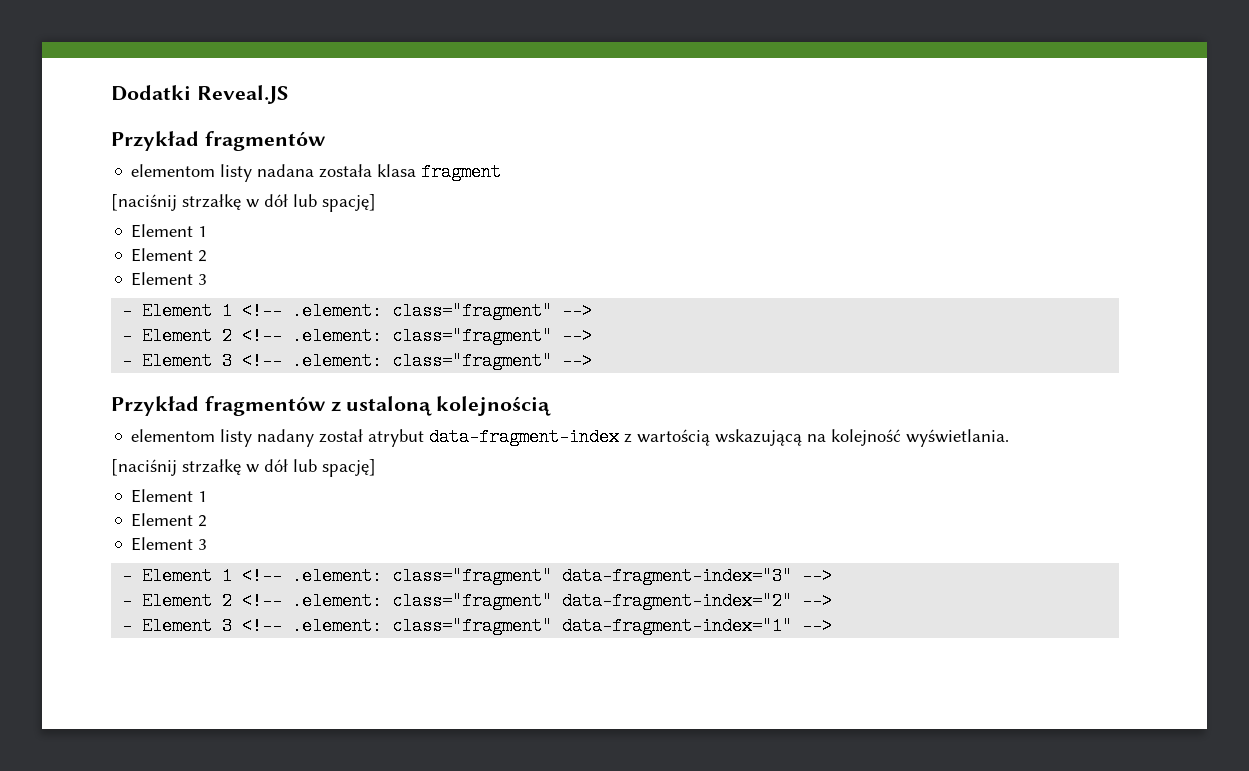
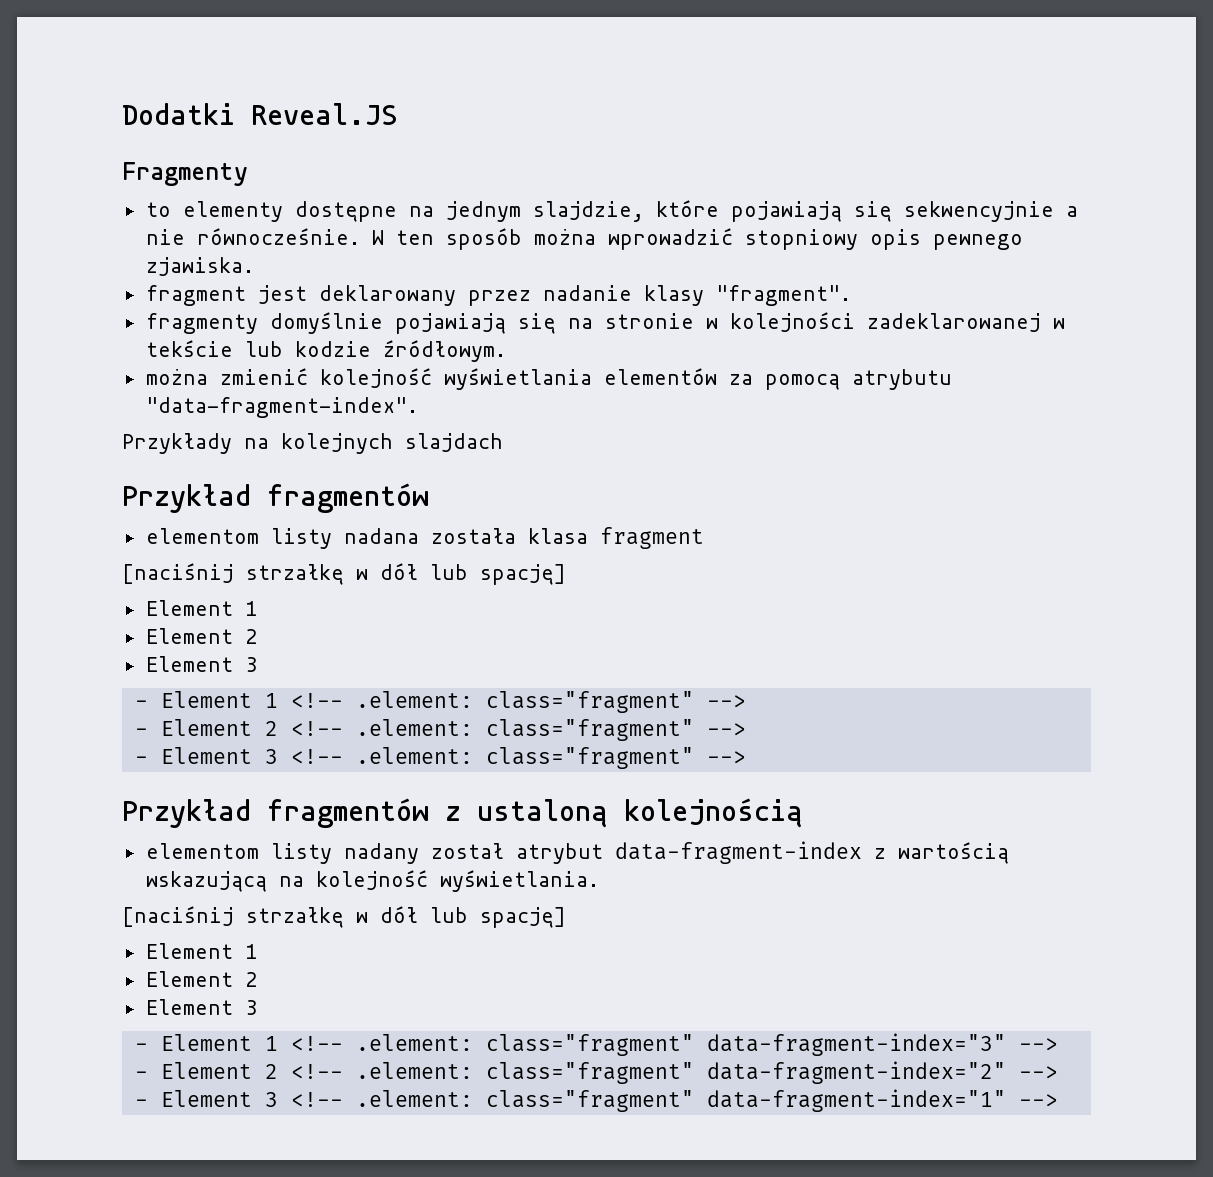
+ Fragmenty
+ to elementy dostępne na jednym slajdzie, które pojawiają się sekwencyjnie a nie równocześnie. W ten sposób można wprowadzić stopniowy opis pewnego zjawiska.
+ fragment jest deklarowany przez nadanie klasy "fragment".
+ fragmenty domyślnie pojawiają się na stronie w kolejności zadeklarowanej w tekście lub kodzie źródłowym.
+ można zmienić kolejność wyświetlania elementów za pomocą atrybutu "data-fragment-index".
+ Przykłady na kolejnych slajdach

